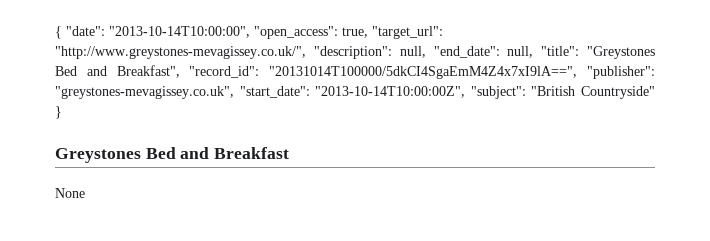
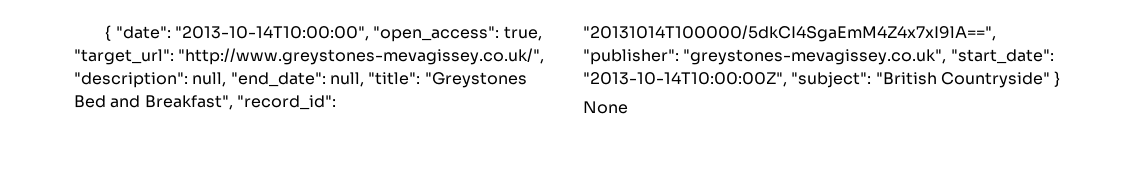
- Greystones Bed and Breakfast

